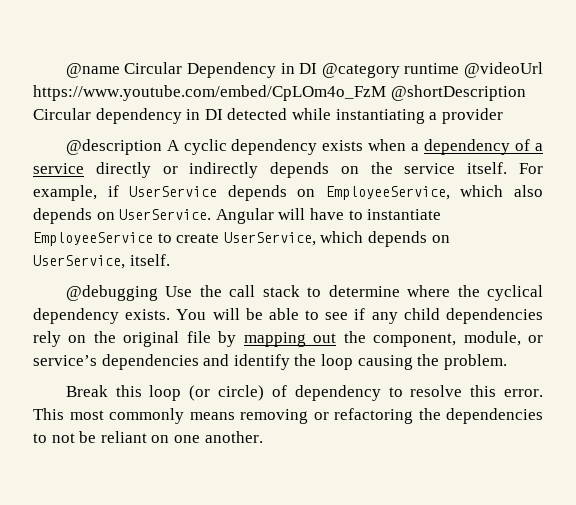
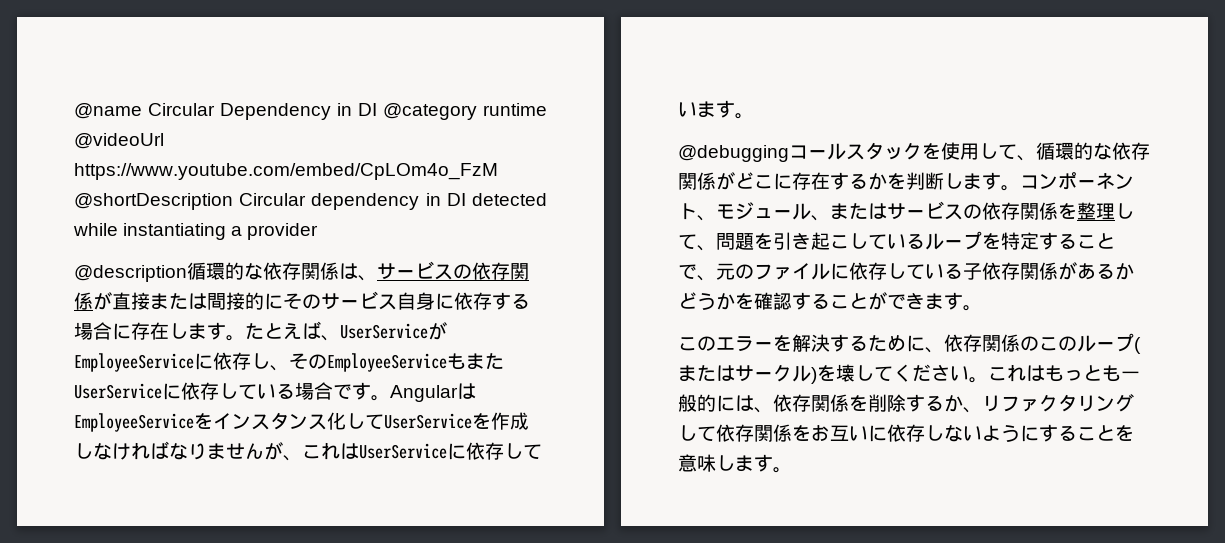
- @description A cyclic dependency exists when a dependency of a service directly or indirectly depends on the service itself. For example, if UserService depends on EmployeeService, which also depends on UserService. Angular will have to instantiate EmployeeService to create UserService, which depends on UserService, itself.
- @debugging Use the call stack to determine where the cyclical dependency exists. You will be able to see if any child dependencies rely on the original file by mapping out the component, module, or service’s dependencies and identify the loop causing the problem.
- Break this loop (or circle) of dependency to resolve this error. This most commonly means removing or refactoring the dependencies to not be reliant on one another.
+ @description循環的な依存関係は、サービスの依存関係が直接または間接的にそのサービス自身に依存する場合に存在します。たとえば、UserServiceがEmployeeServiceに依存し、そのEmployeeServiceもまたUserServiceに依存している場合です。AngularはEmployeeServiceをインスタンス化してUserServiceを作成しなければなりませんが、これはUserServiceに依存しています。
+ @debuggingコールスタックを使用して、循環的な依存関係がどこに存在するかを判断します。コンポーネント、モジュール、またはサービスの依存関係を整理して、問題を引き起こしているループを特定することで、元のファイルに依存している子依存関係があるかどうかを確認することができます。
+ このエラーを解決するために、依存関係のこのループ(またはサークル)を壊してください。これはもっとも一般的には、依存関係を削除するか、リファクタリングして依存関係をお互いに依存しないようにすることを意味します。

